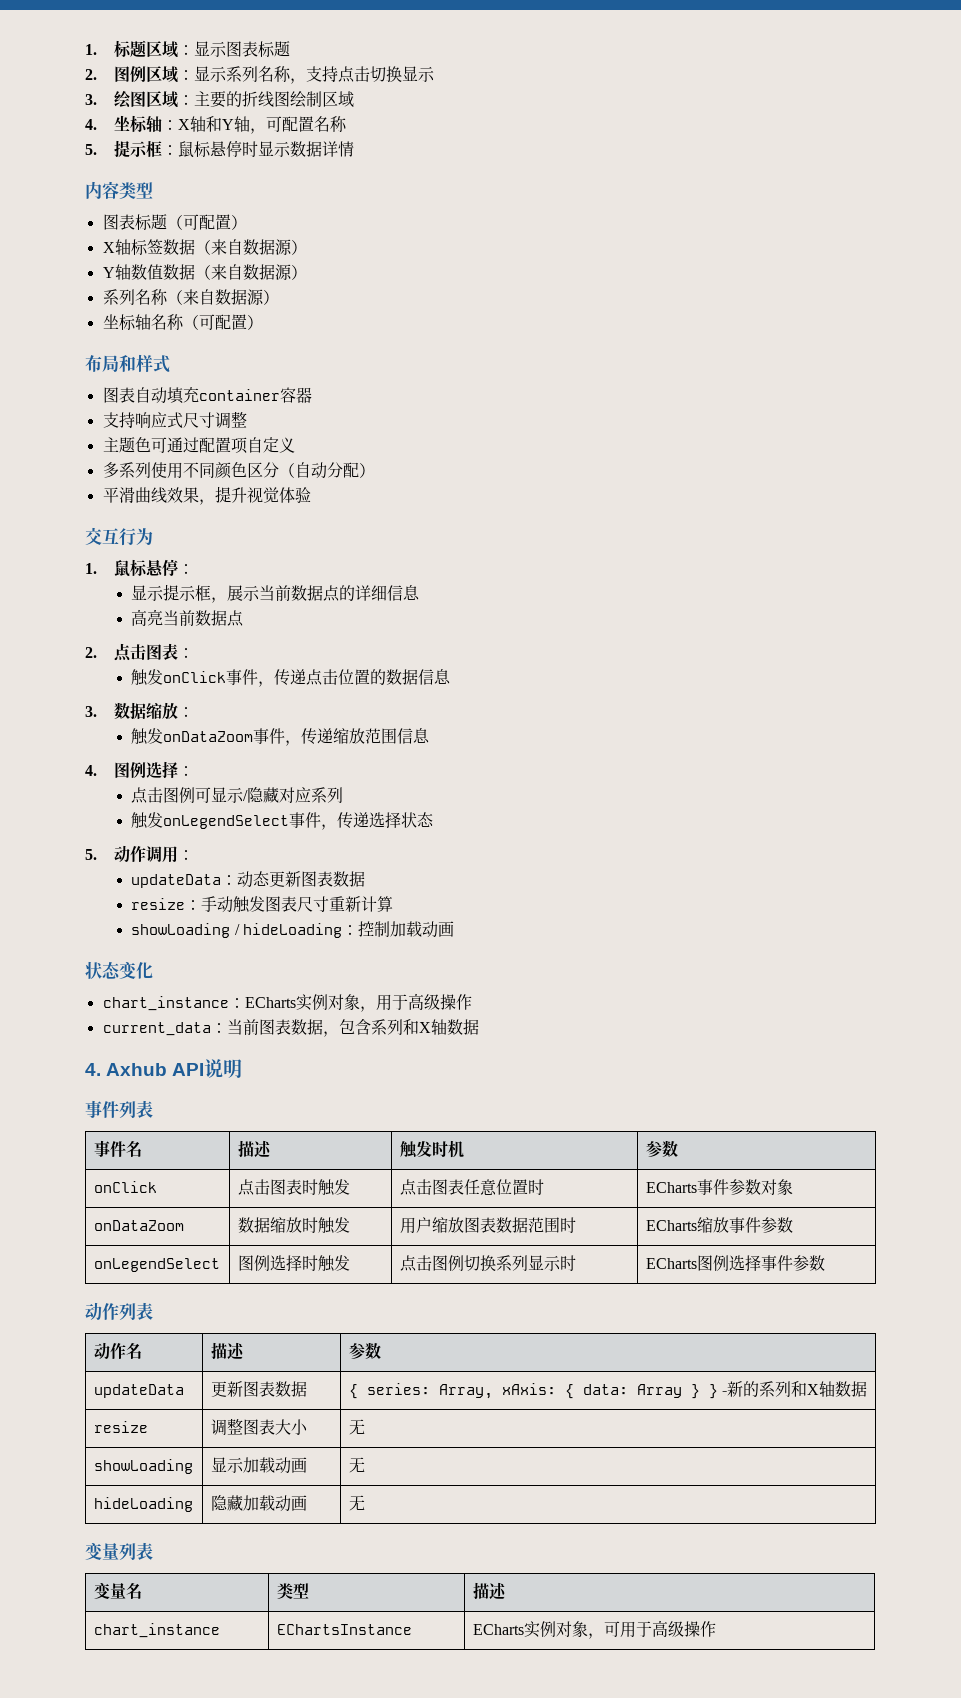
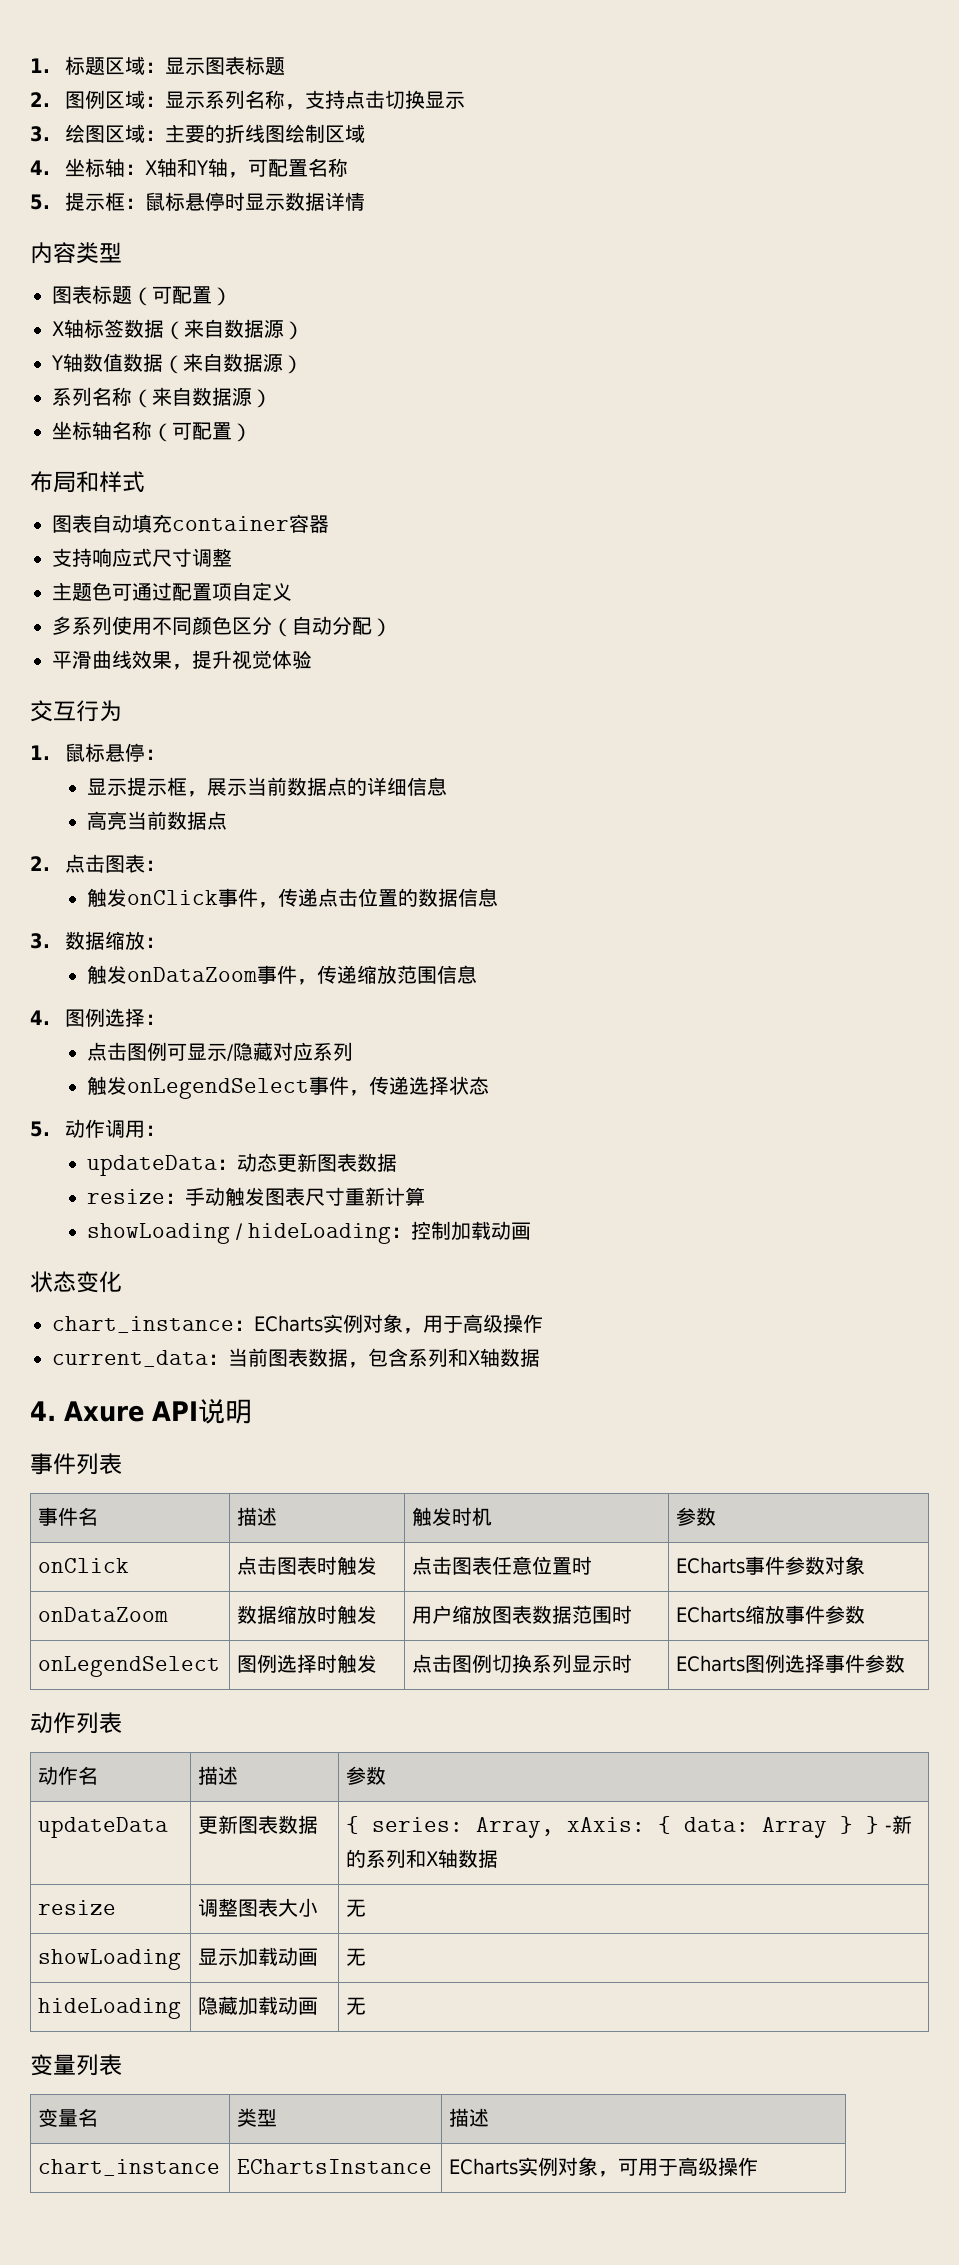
- 4. Axhub API说明
+ 4. Axure API说明

